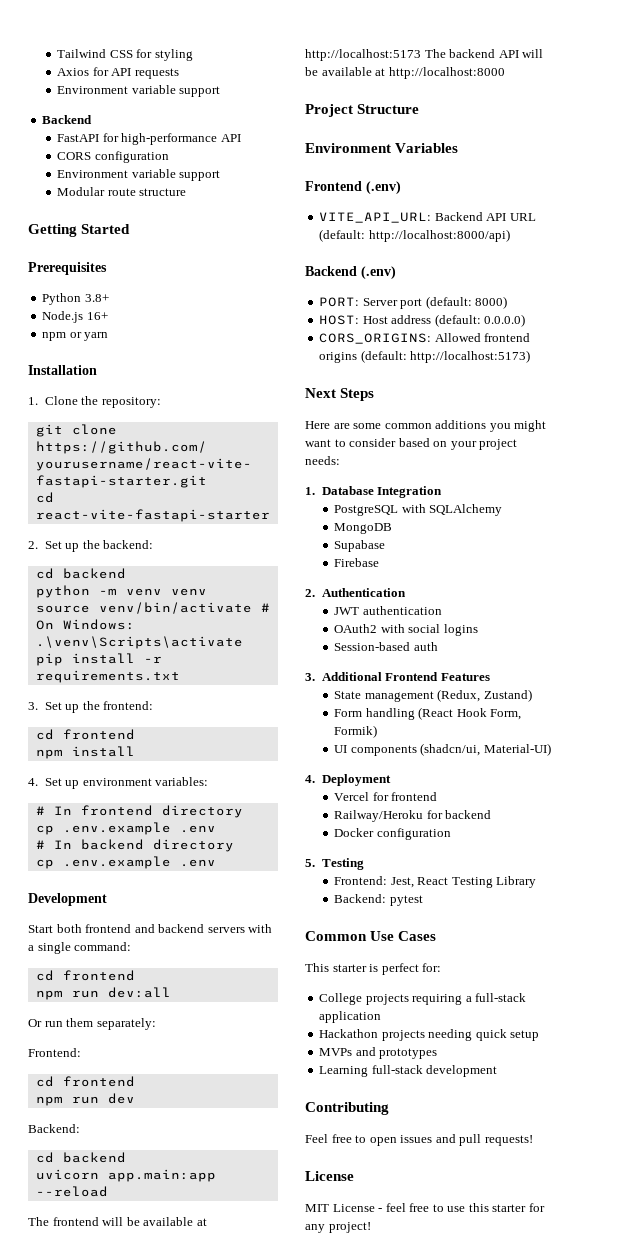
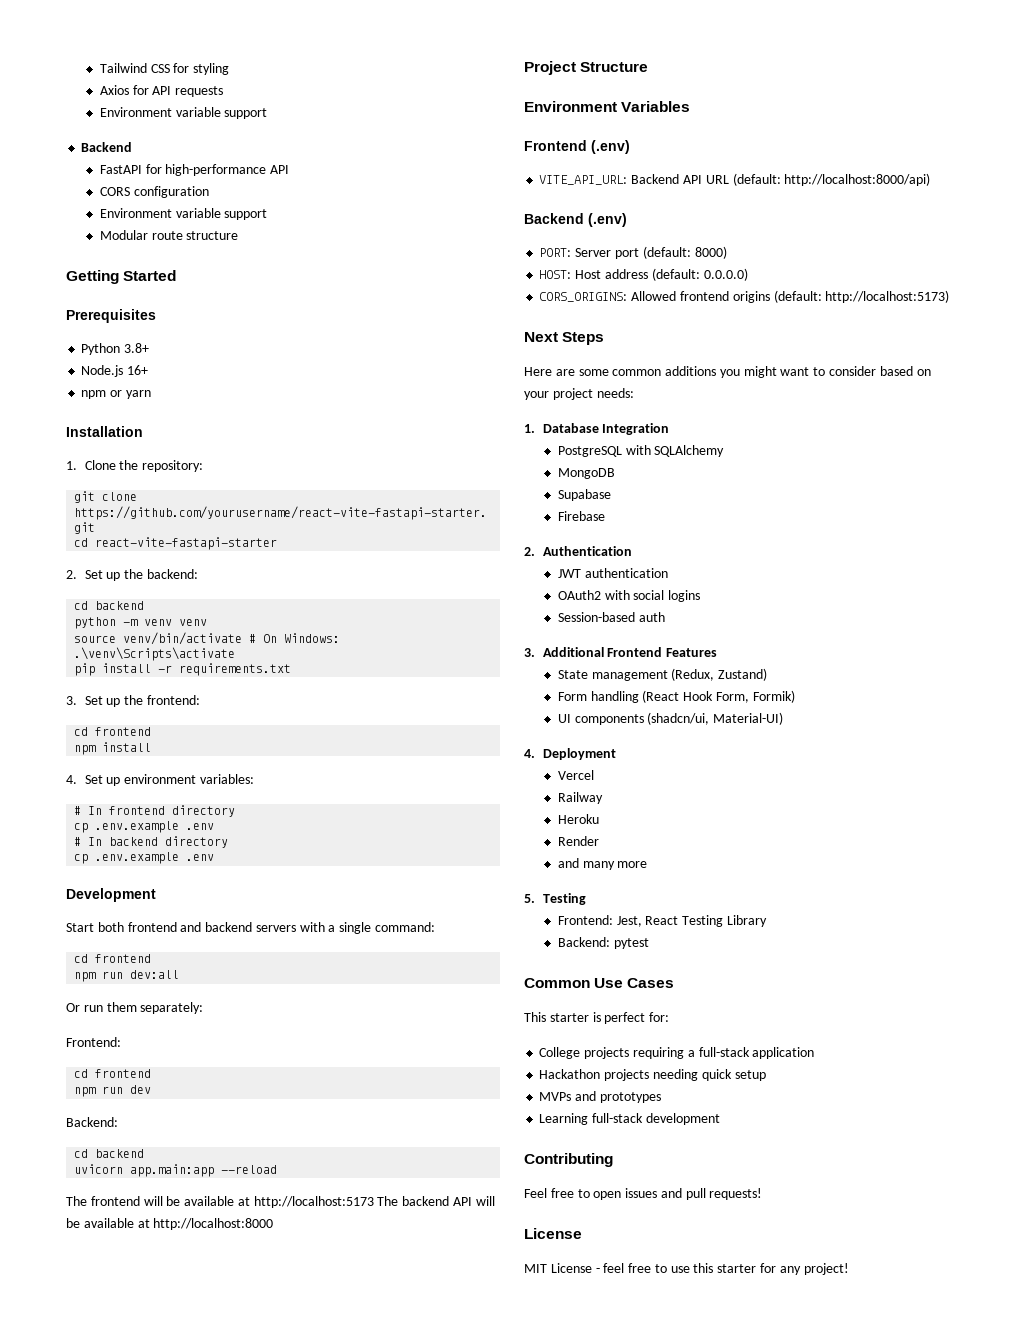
- Vercel for frontend
- Railway/Heroku for backend
- Docker configuration
+ Vercel
+ Railway
+ Heroku
+ Render
+ and many more

